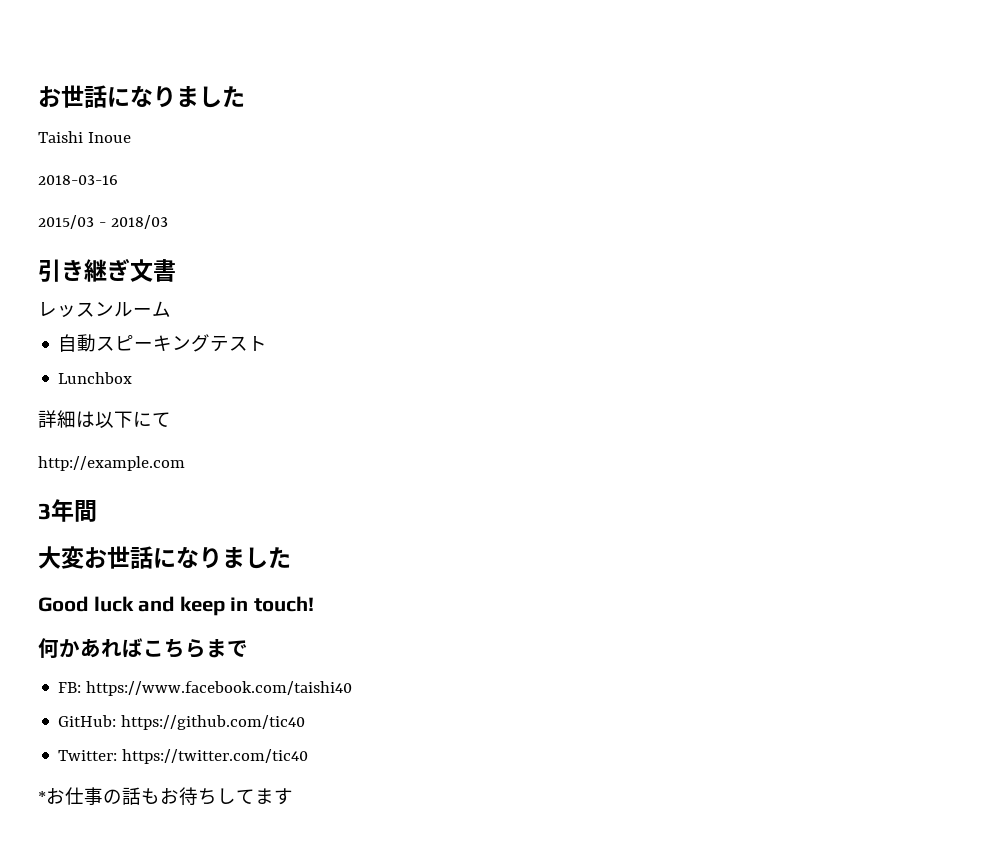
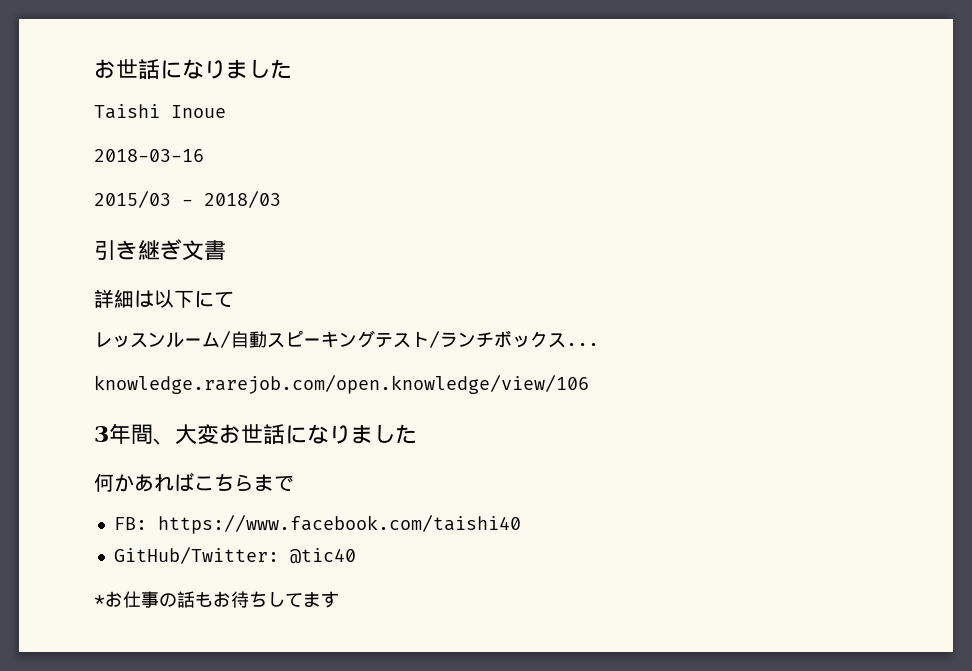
+ 詳細は以下にて
- レッスンルーム
- 自動スピーキングテスト
- Lunchbox
- 詳細は以下にて
- http://example.com
+ レッスンルーム/自動スピーキングテスト/ランチボックス...
+ knowledge.rarejob.com/open.knowledge/view/106
- 3年間
- 大変お世話になりました
+ 3年間、大変お世話になりました
- Good luck and keep in touch!
- GitHub: https://github.com/tic40
- Twitter: https://twitter.com/tic40
+ GitHub/Twitter: @tic40

